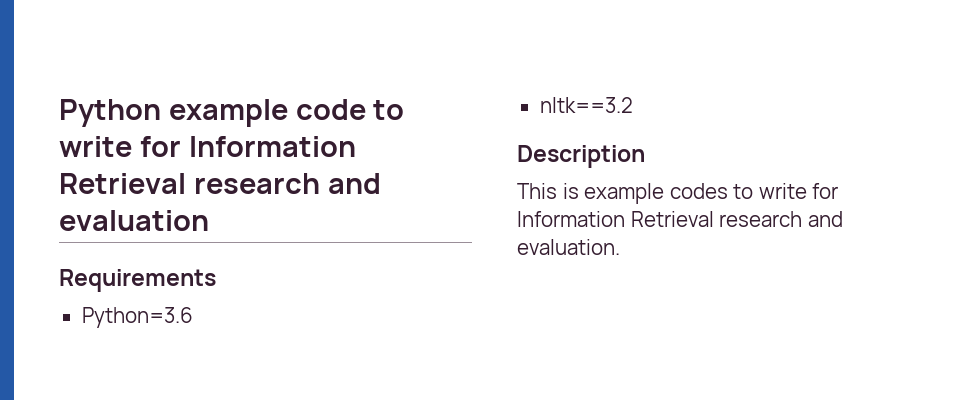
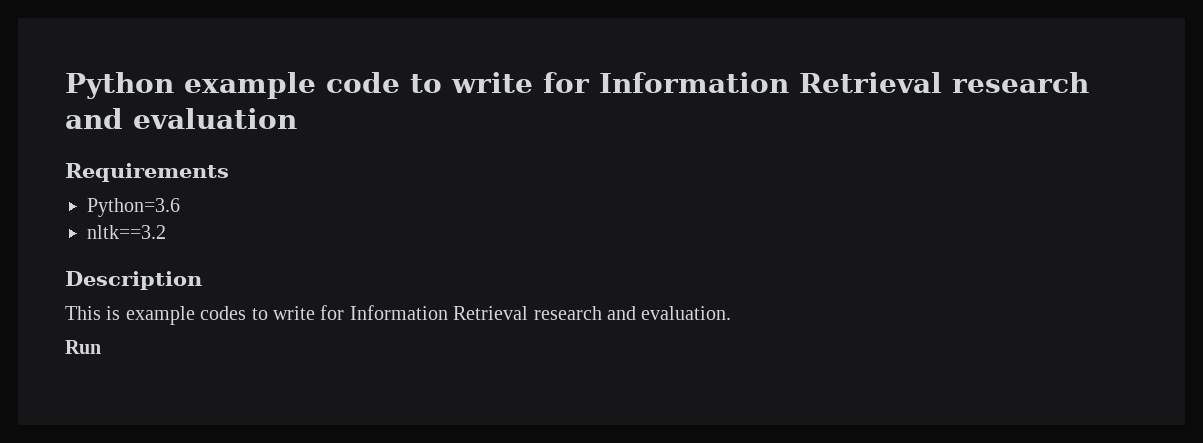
+ Run

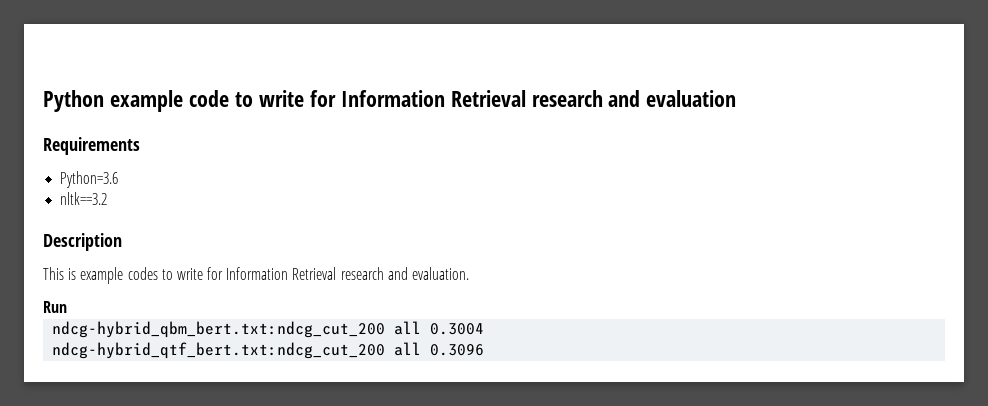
+ ndcg-hybrid_qbm_bert.txt:ndcg_cut_200 all 0.3004
+ ndcg-hybrid_qtf_bert.txt:ndcg_cut_200 all 0.3096

